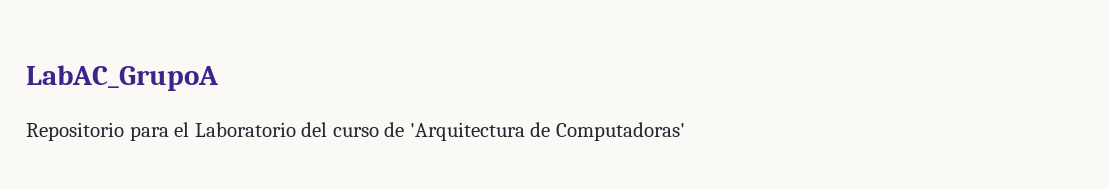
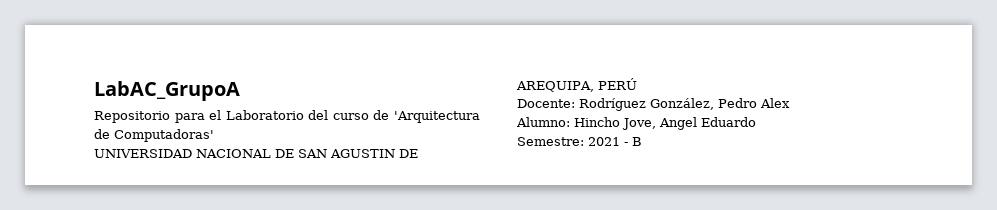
+ UNIVERSIDAD NACIONAL DE SAN AGUSTIN DE AREQUIPA, PERÚ
+ Docente: Rodríguez González, Pedro Alex
+ Alumno: Hincho Jove, Angel Eduardo
+ Semestre: 2021 - B

